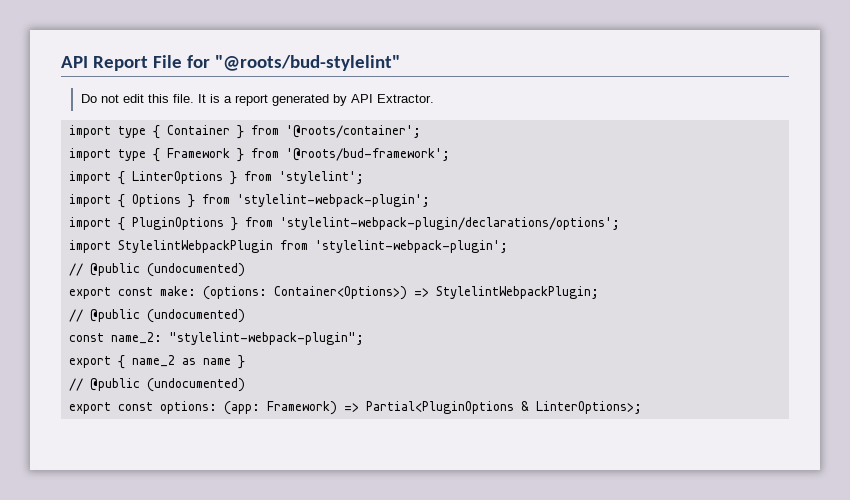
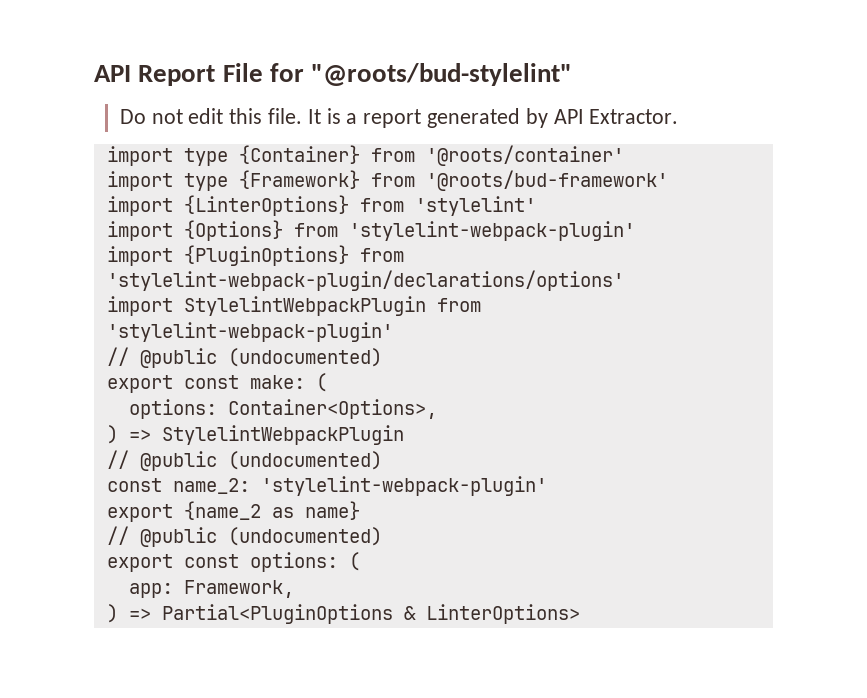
- import type { Container } from '@roots/container';
- import type { Framework } from '@roots/bud-framework';
- import { LinterOptions } from 'stylelint';
- import { Options } from 'stylelint-webpack-plugin';
- import { PluginOptions } from 'stylelint-webpack-plugin/declarations/options';
+ import type {Container} from '@roots/container'
+ import type {Framework} from '@roots/bud-framework'
+ import {LinterOptions} from 'stylelint'
+ import {Options} from 'stylelint-webpack-plugin'
+ import {PluginOptions} from 'stylelint-webpack-plugin/declarations/options'
- import StylelintWebpackPlugin from 'stylelint-webpack-plugin';
+ import StylelintWebpackPlugin from 'stylelint-webpack-plugin'
- export const make: (options: Container<Options>) => StylelintWebpackPlugin;
+ export const make: (
+ options: Container<Options>,
+ ) => StylelintWebpackPlugin
- const name_2: "stylelint-webpack-plugin";
- export { name_2 as name }
+ const name_2: 'stylelint-webpack-plugin'
+ export {name_2 as name}
- export const options: (app: Framework) => Partial<PluginOptions & LinterOptions>;
+ export const options: (
+ app: Framework,
+ ) => Partial<PluginOptions & LinterOptions>

